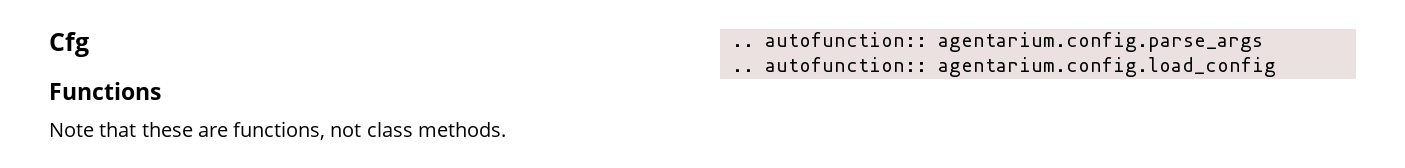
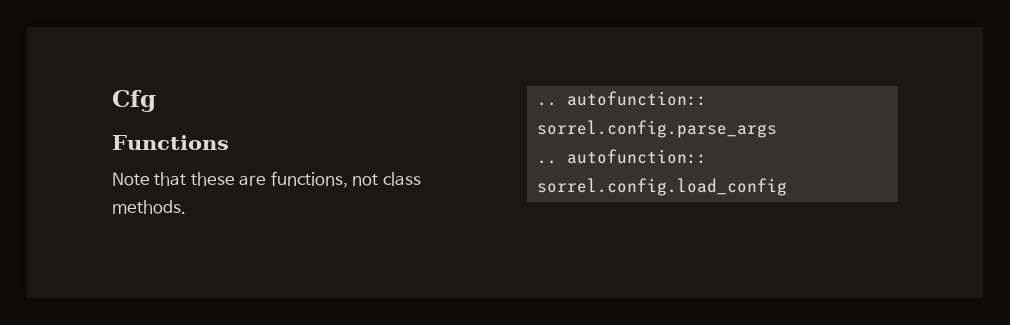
- .. autofunction:: agentarium.config.parse_args
- .. autofunction:: agentarium.config.load_config
+ .. autofunction:: sorrel.config.parse_args
+ .. autofunction:: sorrel.config.load_config

